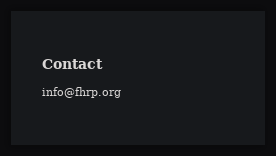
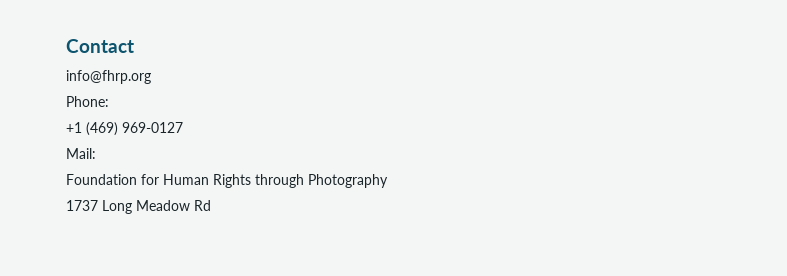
+ Phone:
+ +1 (469) 969-0127
+ Mail:
+ Foundation for Human Rights through Photography
+ 1737 Long Meadow Rd

